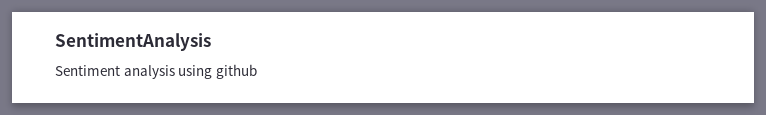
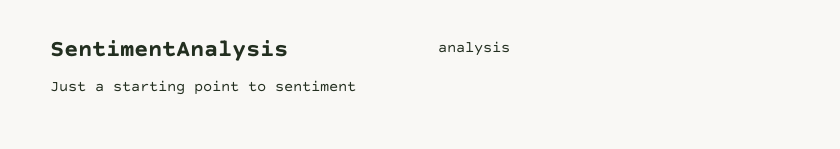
- Sentiment analysis using github
+ Just a starting point to sentiment analysis

